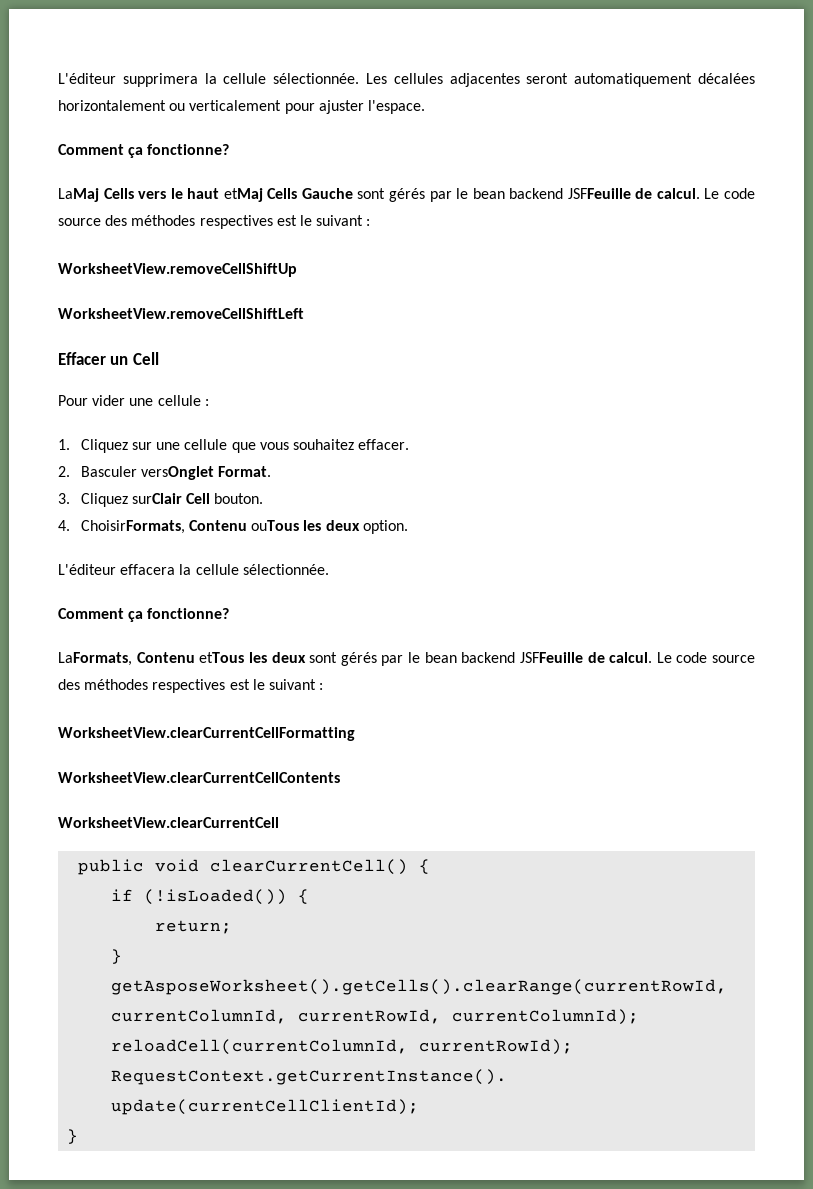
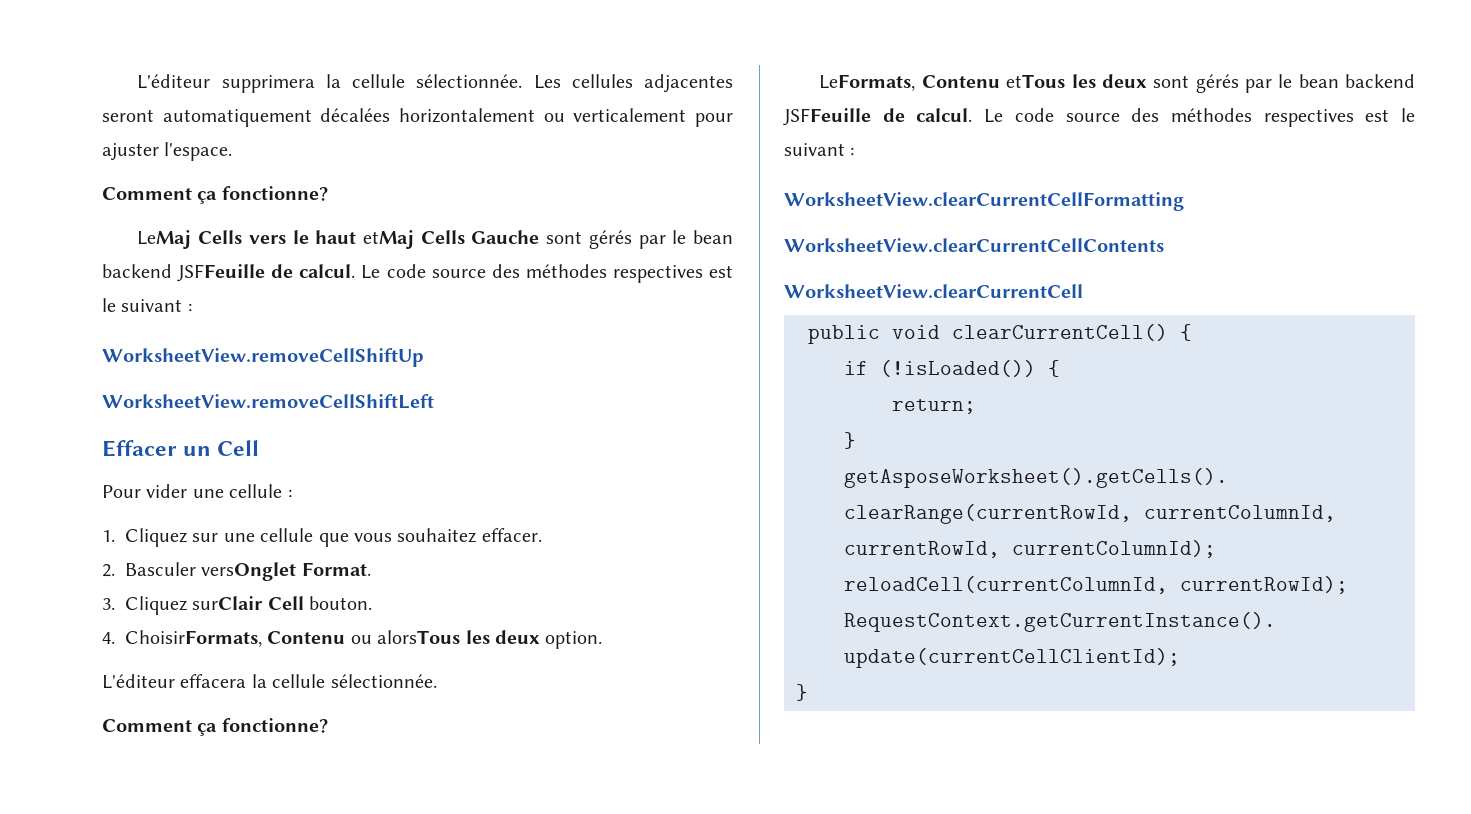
- LaMaj Cells vers le haut etMaj Cells Gauche sont gérés par le bean backend JSFFeuille de calcul.
+ LeMaj Cells vers le haut etMaj Cells Gauche sont gérés par le bean backend JSFFeuille de calcul.
- 4. ChoisirFormats, Contenu ouTous les deux option.
+ 4. ChoisirFormats, Contenu ou alorsTous les deux option.
- LaFormats, Contenu etTous les deux sont gérés par le bean backend JSFFeuille de calcul.
+ LeFormats, Contenu etTous les deux sont gérés par le bean backend JSFFeuille de calcul.

